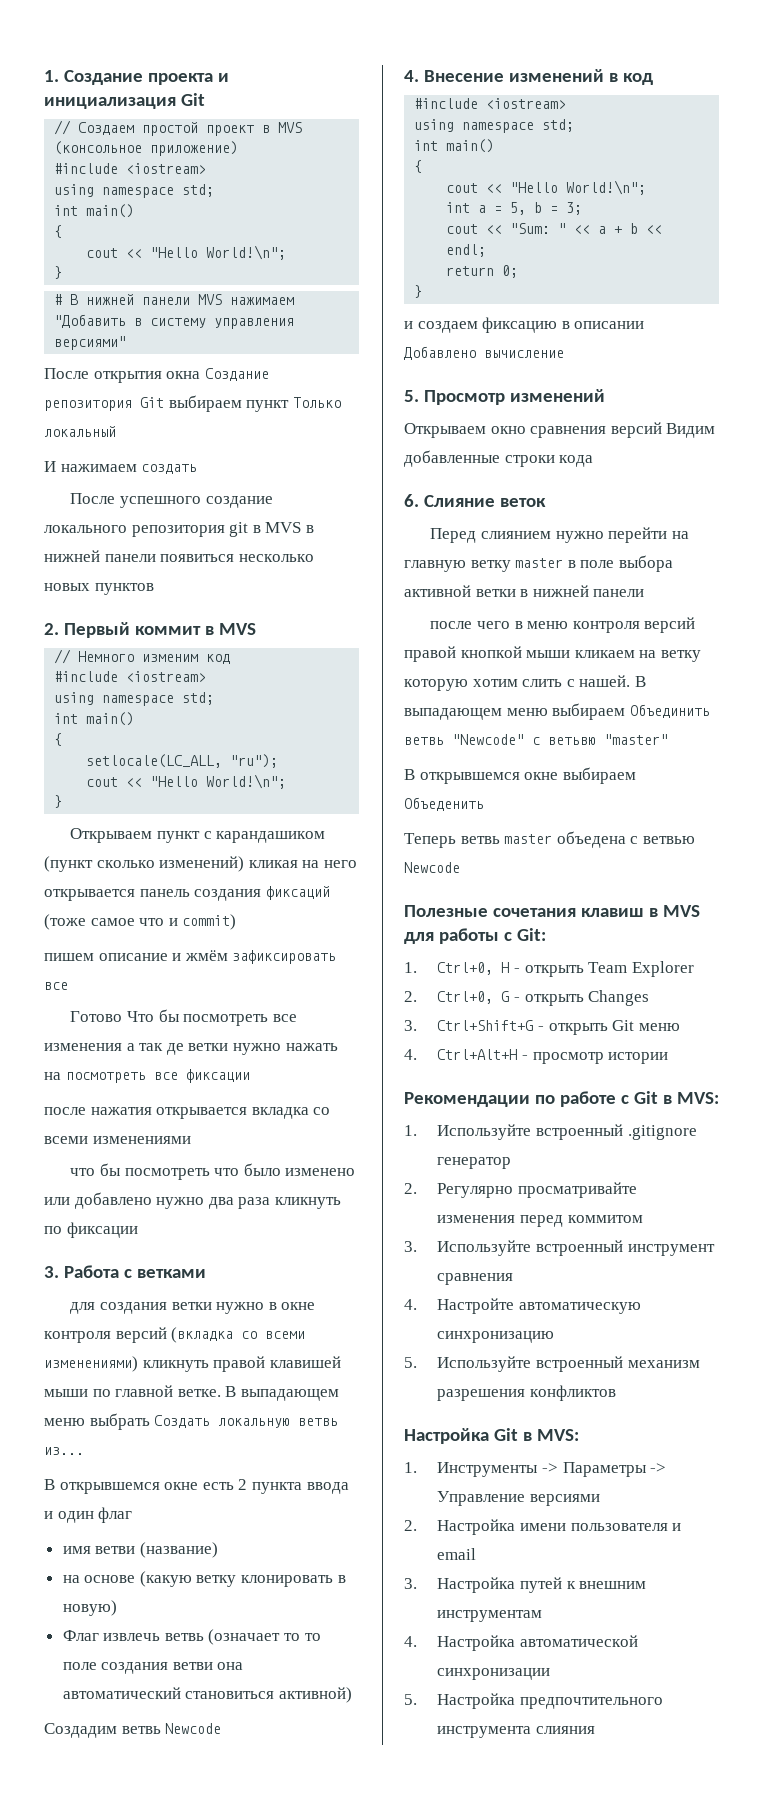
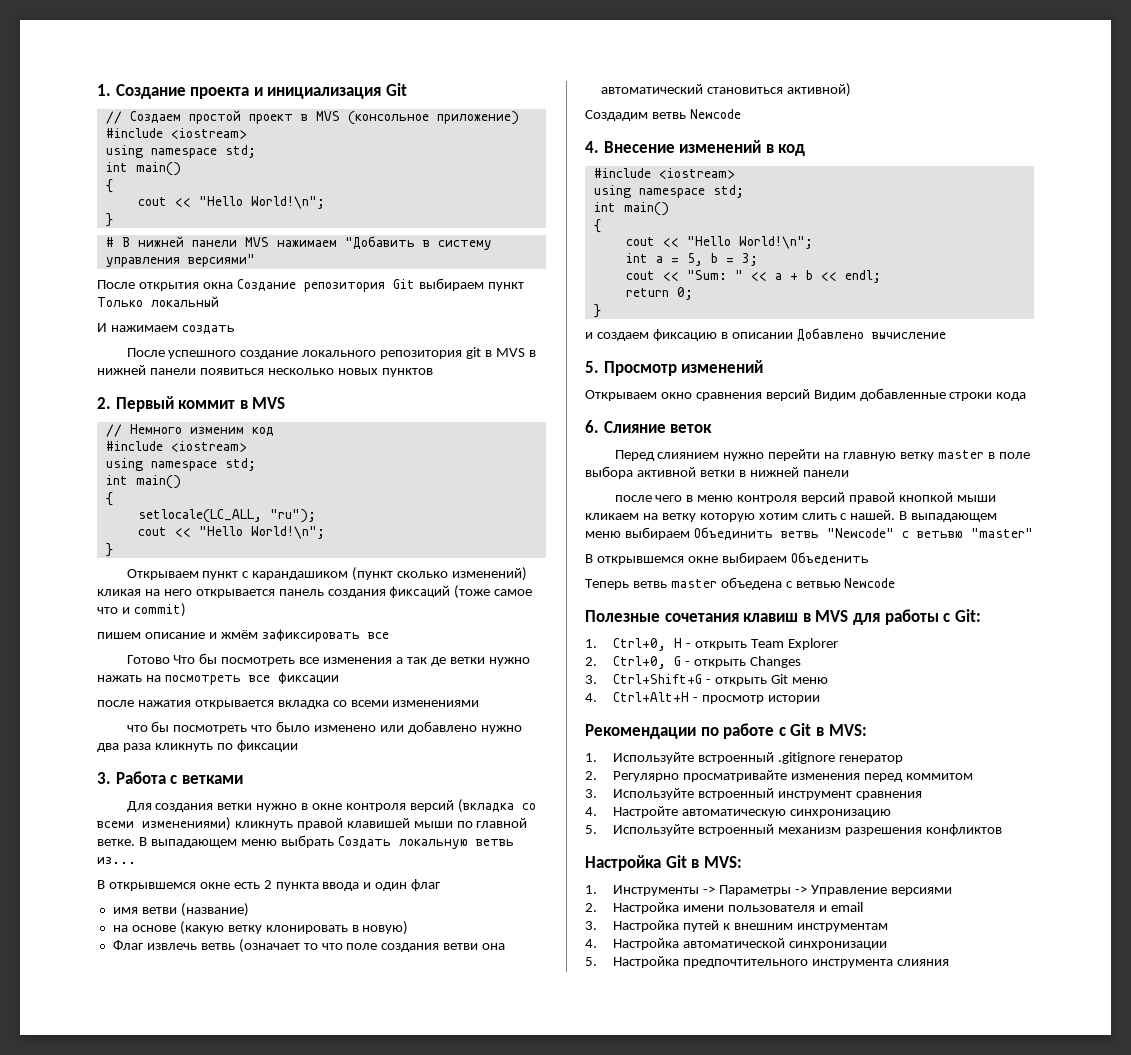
- для создания ветки нужно в окне контроля версий (вкладка со всеми изменениями) кликнуть правой клавишей мыши по главной ветке.
+ Для создания ветки нужно в окне контроля версий (вкладка со всеми изменениями) кликнуть правой клавишей мыши по главной ветке.
- Флаг извлечь ветвь (означает то то поле создания ветви она автоматический становиться активной)
+ Флаг извлечь ветвь (означает то что поле создания ветви она автоматический становиться активной)

